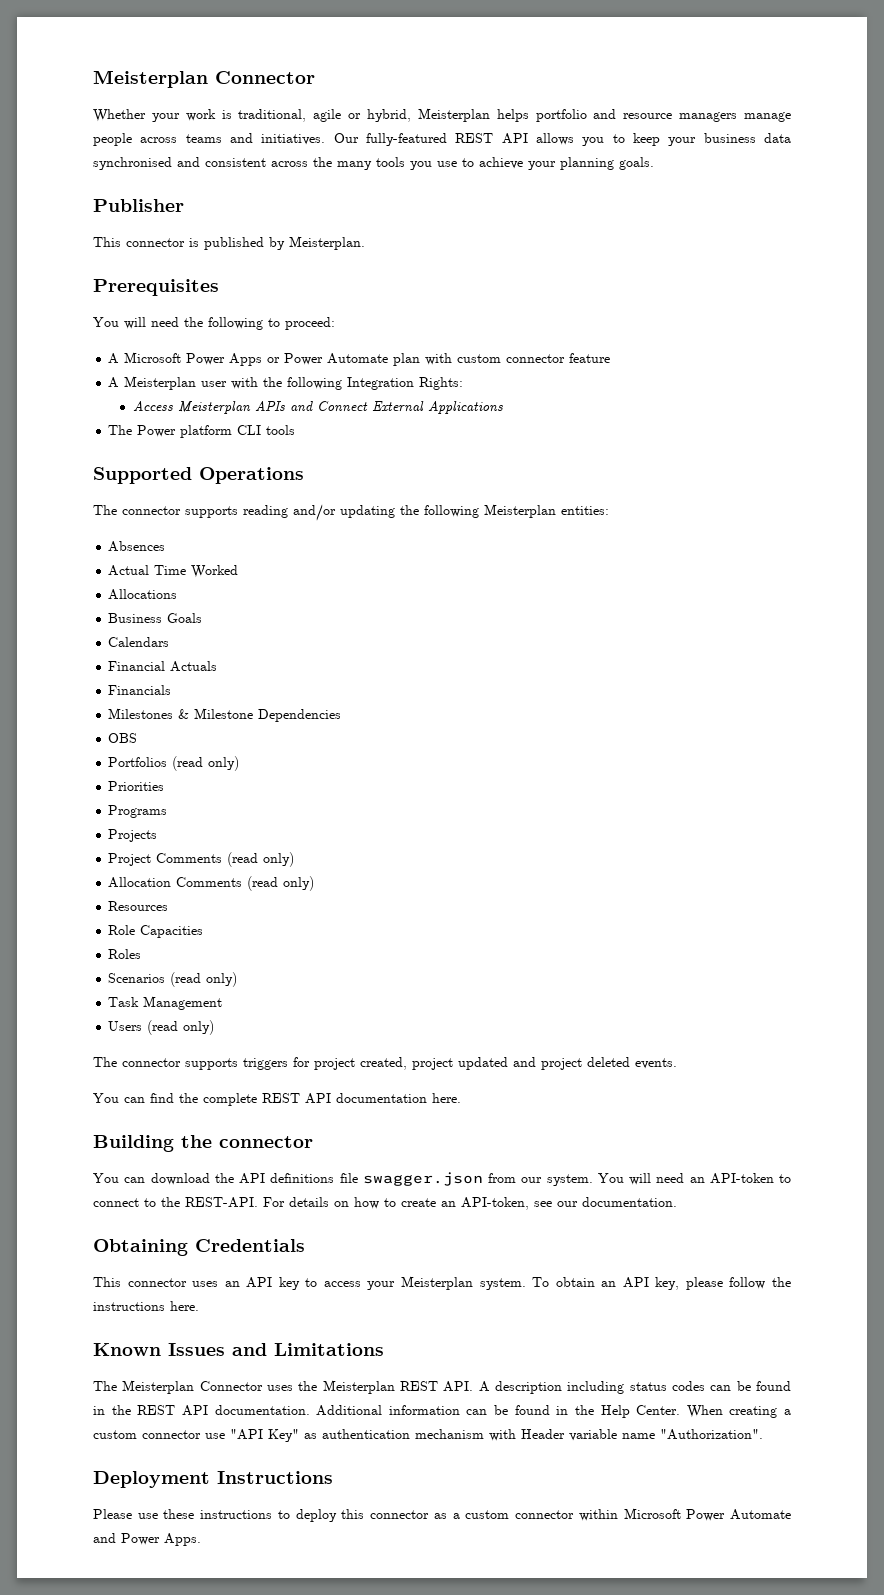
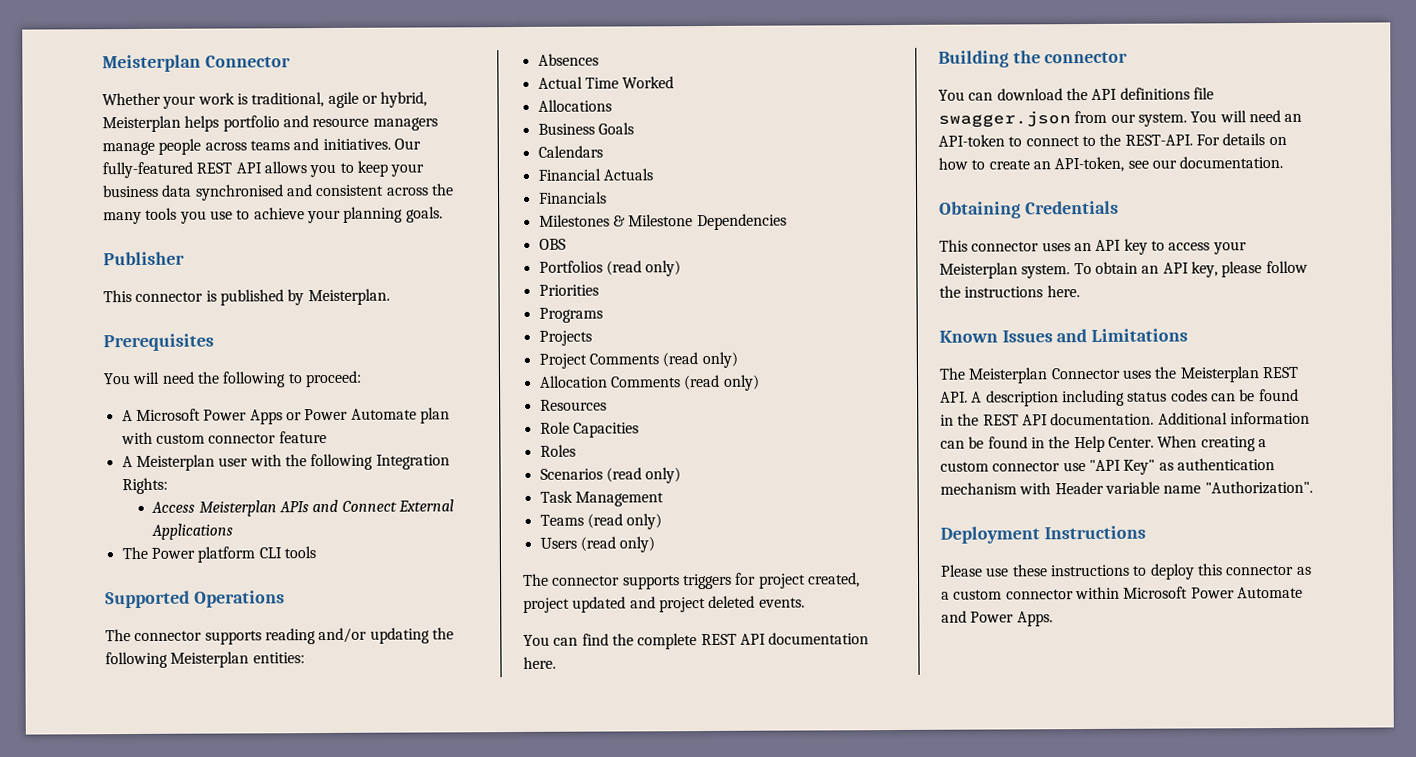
+ Teams (read only)

